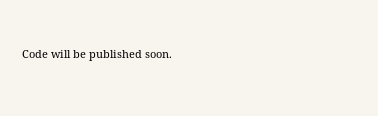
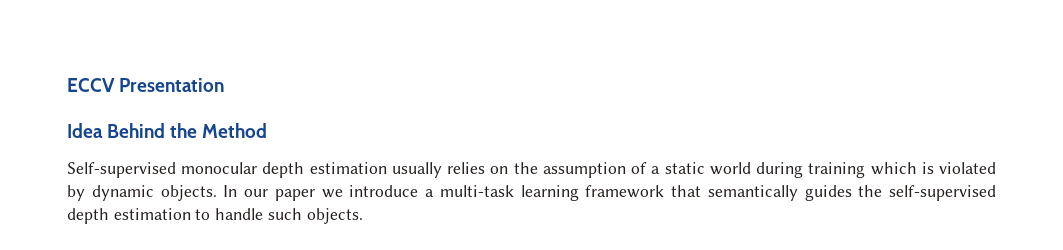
- Code will be published soon.
+ ECCV Presentation
+ Idea Behind the Method
+ Self-supervised monocular depth estimation usually relies on the assumption of a static world during training which is violated by dynamic objects. In our paper we introduce a multi-task learning framework that semantically guides the self-supervised depth estimation to handle such objects.

